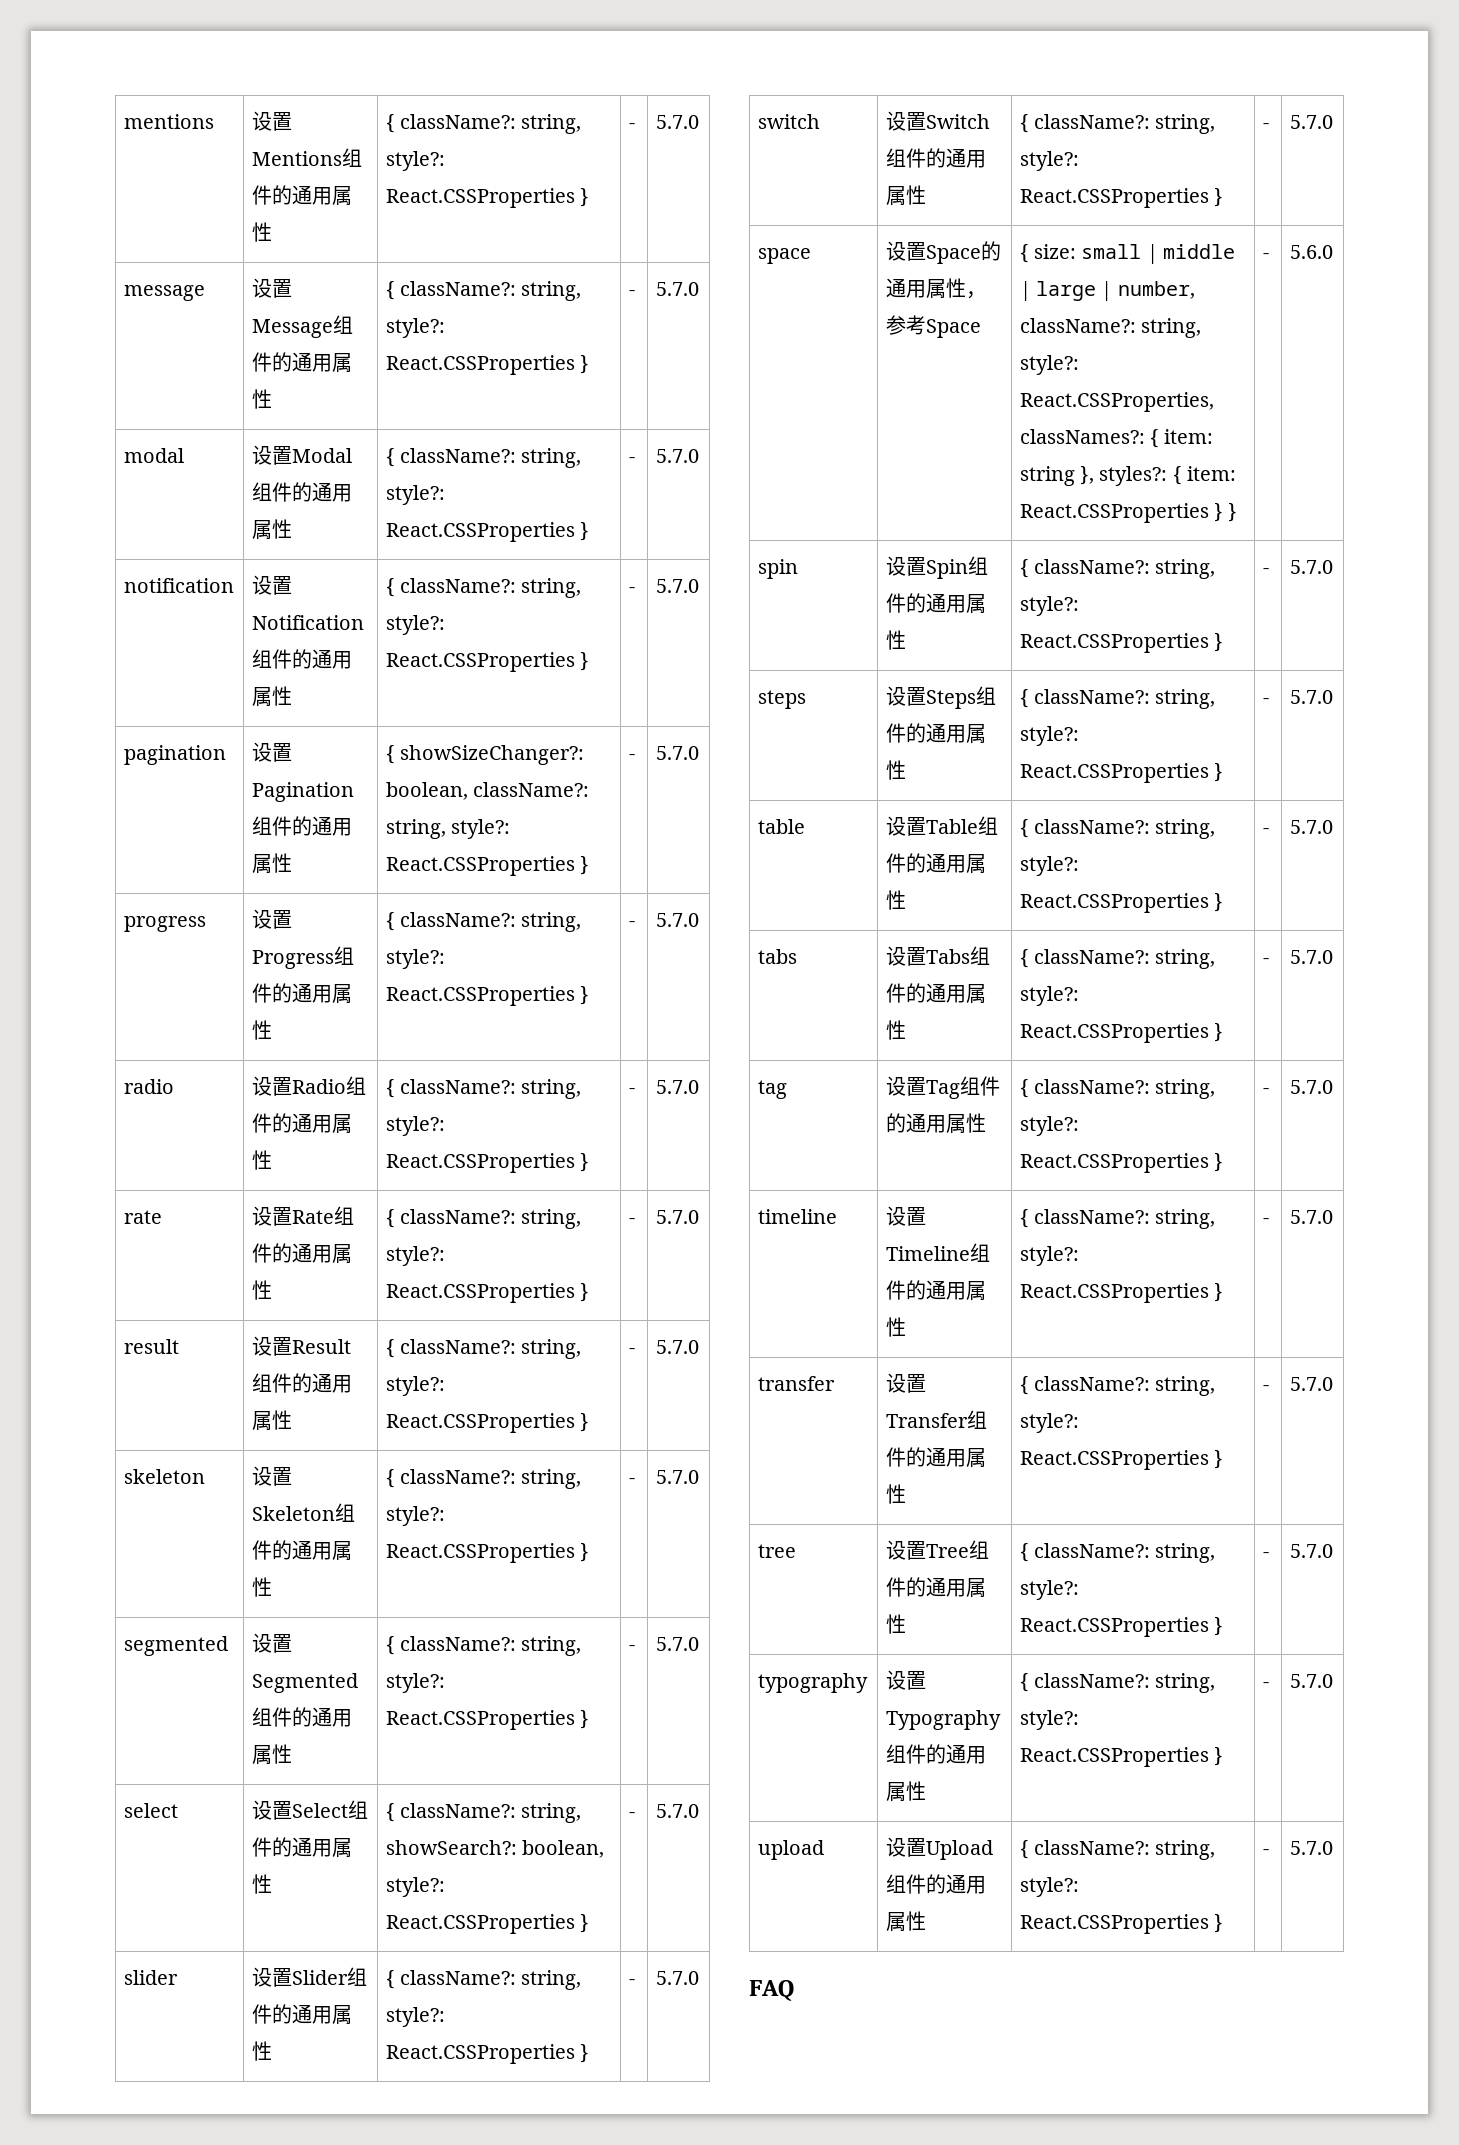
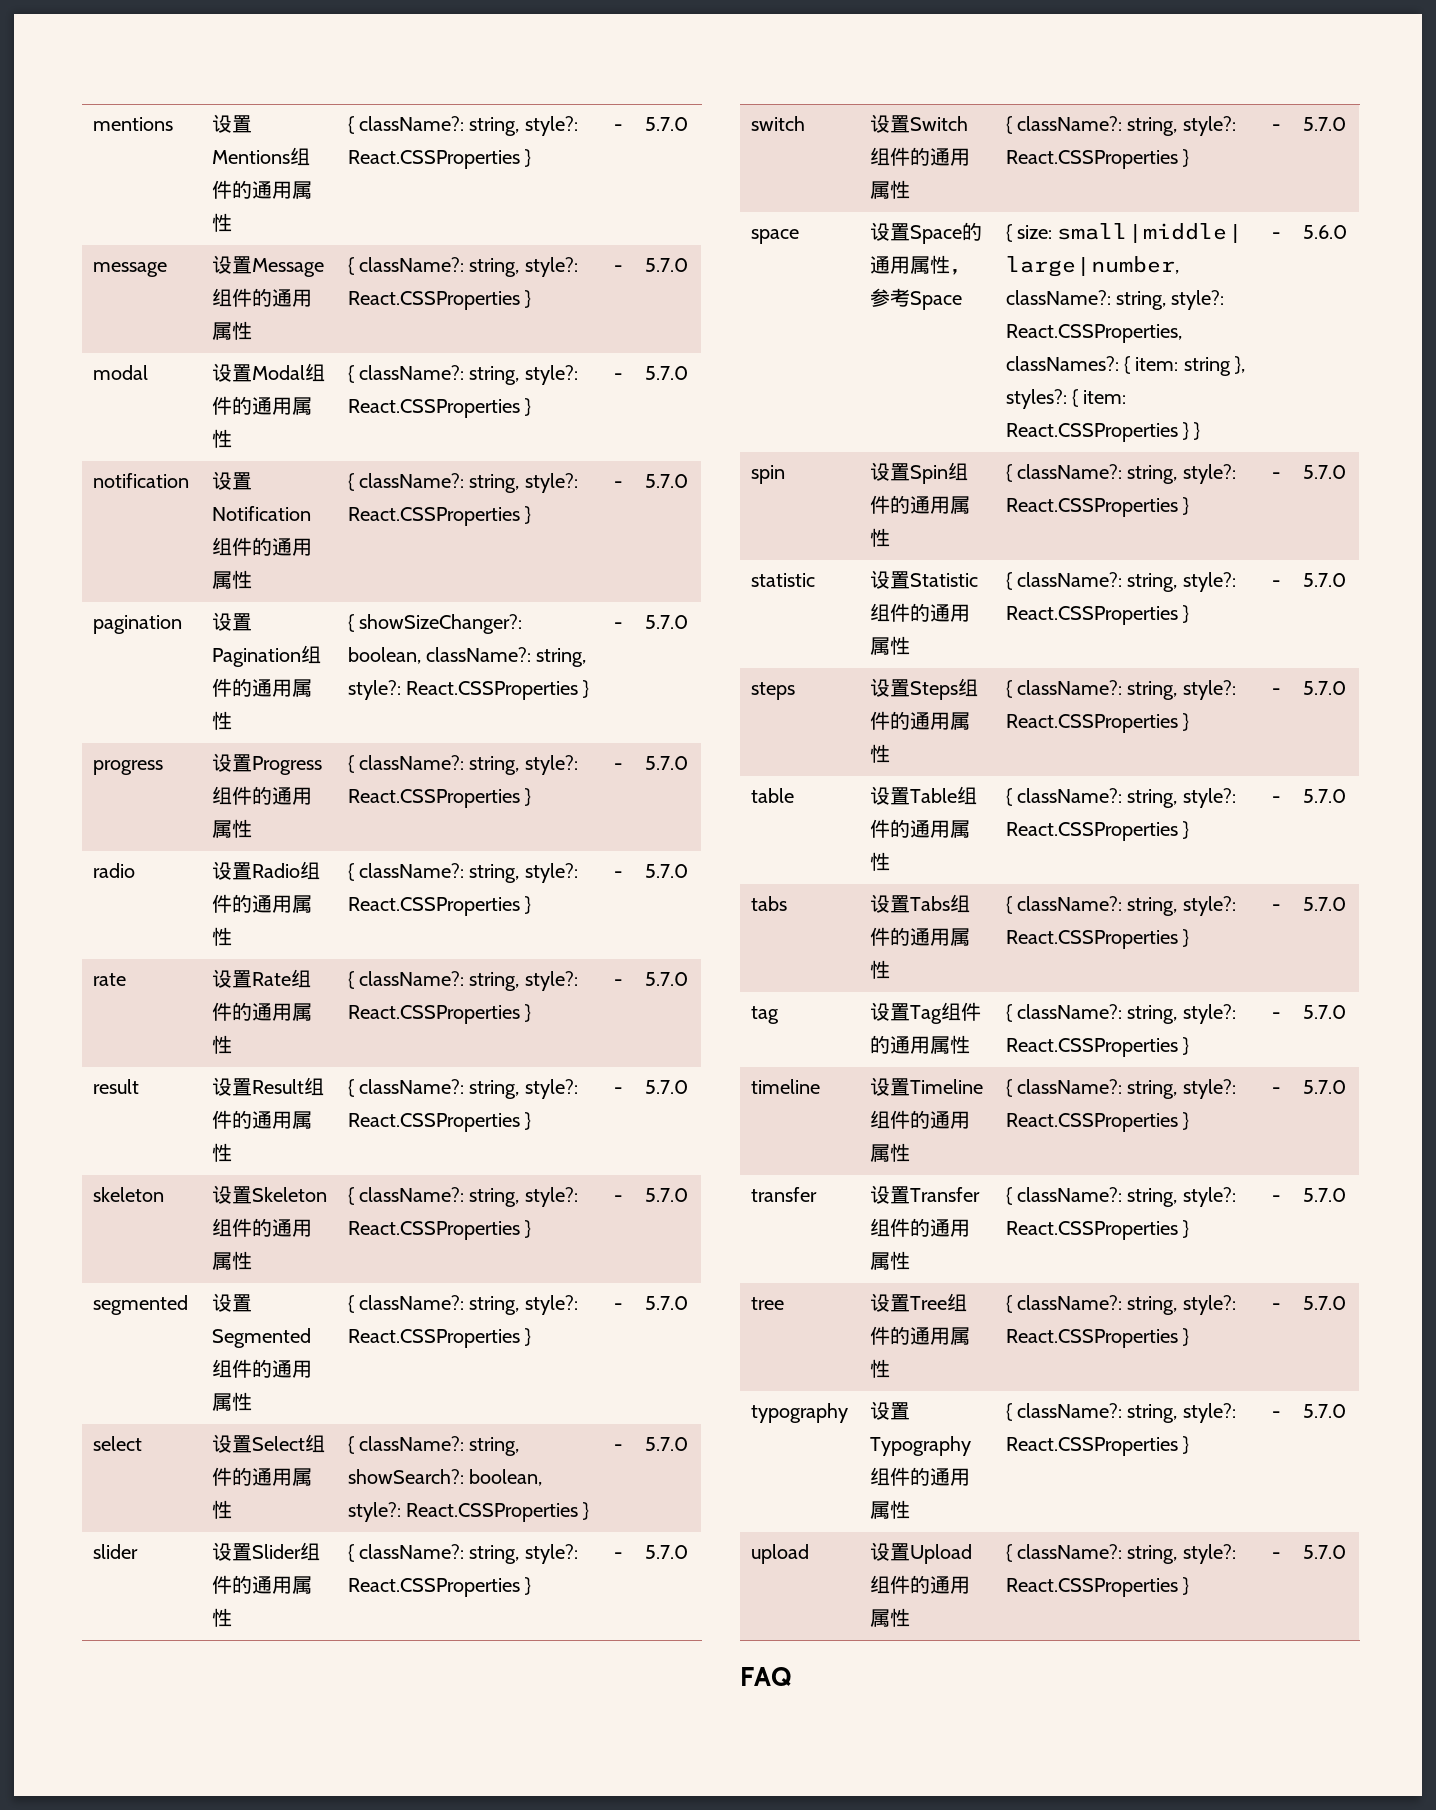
+ statistic | 设置Statistic组件的通用属性 | { className?: string, style?: React.CSSProperties } | - | 5.7.0

